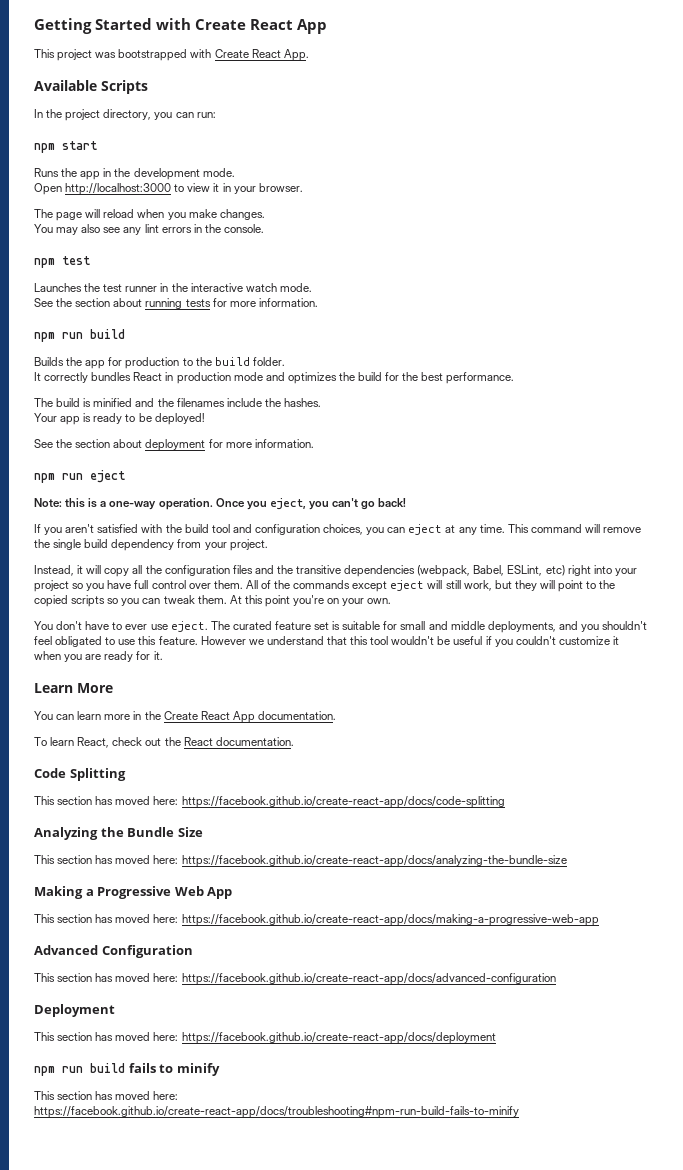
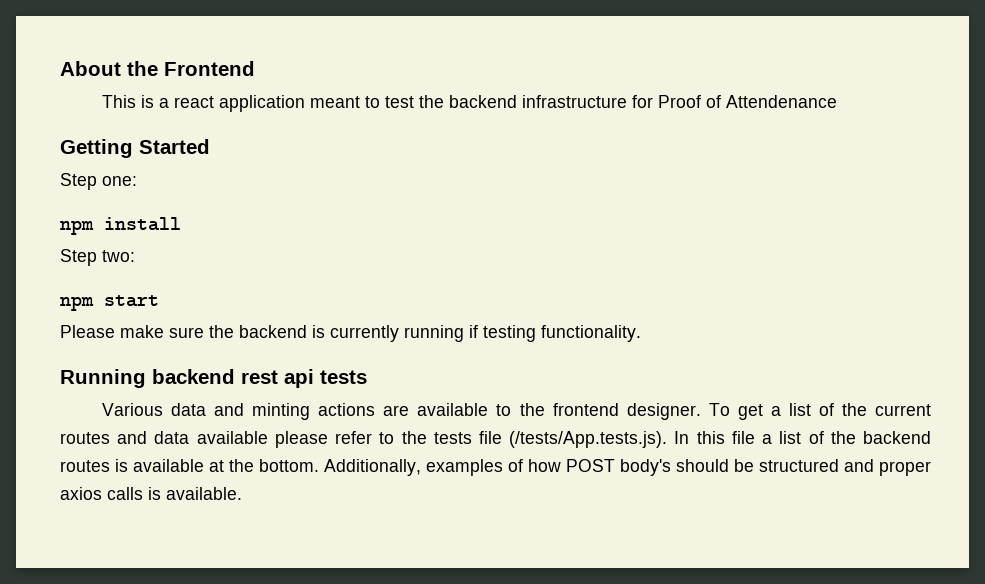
- Getting Started with Create React App
- This project was bootstrapped with Create React App.
- Available Scripts
- In the project directory, you can run:
+ About the Frontend
+ This is a react application meant to test the backend infrastructure for Proof of Attendenance
+ Getting Started
+ Step one:
+ npm install
+ Step two:
  npm start
- Runs the app in the development mode.
- Open http://localhost:3000 to view it in your browser.
- The page will reload when you make changes.
- You may also see any lint errors in the console.
- npm test
- Launches the test runner in the interactive watch mode.
- See the section about running tests for more information.
- npm run build
- Builds the app for production to the build folder.
- It correctly bundles React in production mode and optimizes the build for the best performance.
- The build is minified and the filenames include the hashes.
- Your app is ready to be deployed!
- See the section about deployment for more information.
- npm run eject
- Note: this is a one-way operation. Once you eject, you can't go back!
- If you aren't satisfied with the build tool and configuration choices, you can eject at any time. This command will remove the single build dependency from your project.
- Instead, it will copy all the configuration files and the transitive dependencies (webpack, Babel, ESLint, etc) right into your project so you have full control over them. All of the commands except eject will still work, but they will point to the copied scripts so you can tweak them. At this point you're on your own.
- You don't have to ever use eject. The curated feature set is suitable for small and middle deployments, and you shouldn't feel obligated to use this feature. However we understand that this tool wouldn't be useful if you couldn't customize it when you are ready for it.
- Learn More
- You can learn more in the Create React App documentation.
- To learn React, check out the React documentation.
- Code Splitting
- This section has moved here: https://facebook.github.io/create-react-app/docs/code-splitting
- Analyzing the Bundle Size
- This section has moved here: https://facebook.github.io/create-react-app/docs/analyzing-the-bundle-size
- Making a Progressive Web App
- This section has moved here: https://facebook.github.io/create-react-app/docs/making-a-progressive-web-app
- Advanced Configuration
- This section has moved here: https://facebook.github.io/create-react-app/docs/advanced-configuration
- Deployment
- This section has moved here: https://facebook.github.io/create-react-app/docs/deployment
- npm run build fails to minify
- This section has moved here: https://facebook.github.io/create-react-app/docs/troubleshooting#npm-run-build-fails-to-minify
+ Please make sure the backend is currently running if testing functionality.
+ Running backend rest api tests
+ Various data and minting actions are available to the frontend designer. To get a list of the current routes and data available please refer to the tests file (/tests/App.tests.js). In this file a list of the backend routes is available at the bottom. Additionally, examples of how POST body's should be structured and proper axios calls is available.

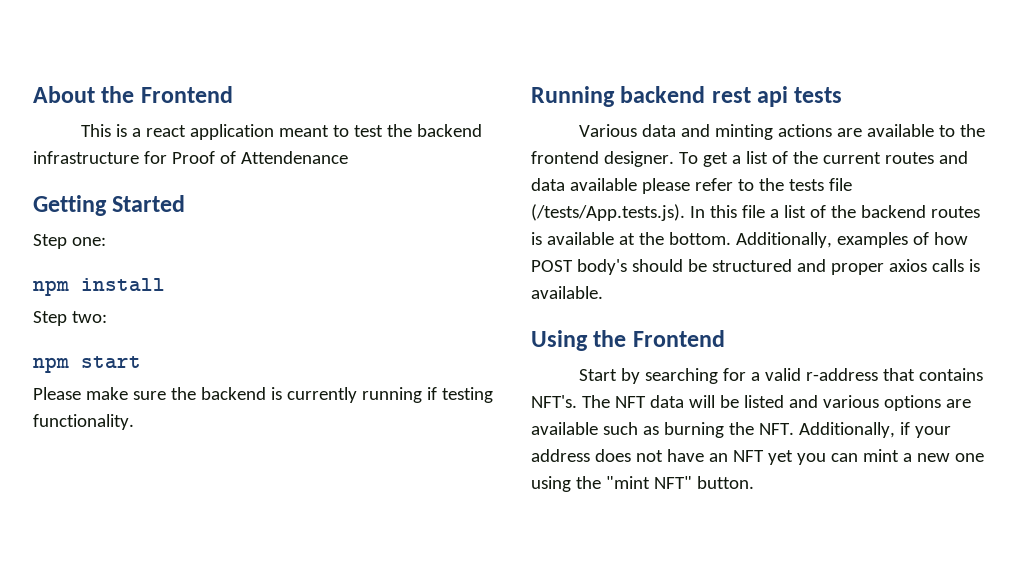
+ Using the Frontend
+ Start by searching for a valid r-address that contains NFT's. The NFT data will be listed and various options are available such as burning the NFT. Additionally, if your address does not have an NFT yet you can mint a new one using the "mint NFT" button.

